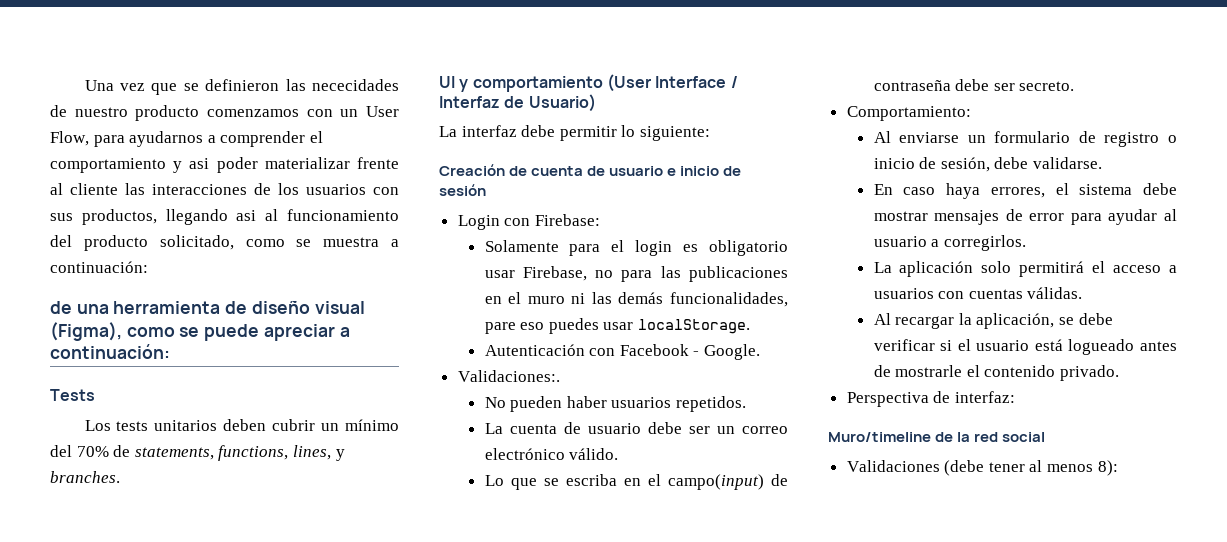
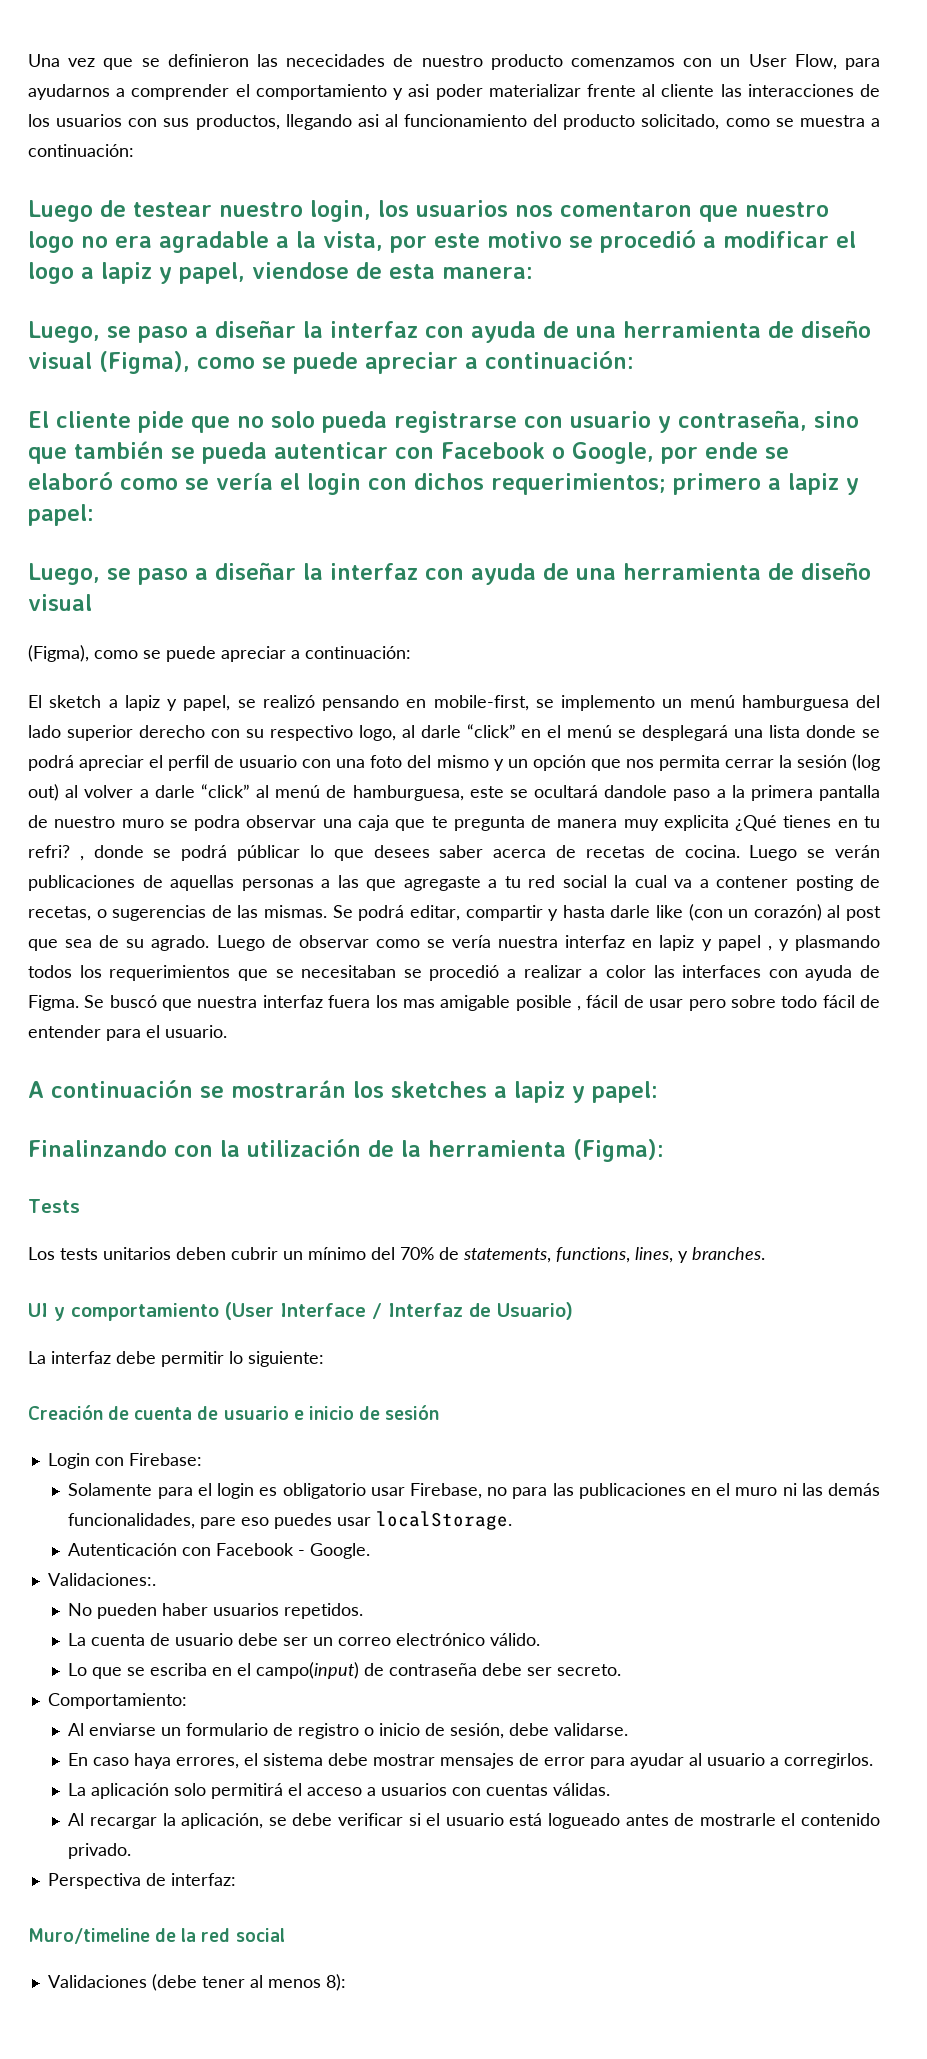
- de una herramienta de diseño visual (Figma), como se puede apreciar a continuación:
+ Luego de testear nuestro login, los usuarios nos comentaron que nuestro logo no era agradable a la vista, por este motivo se procedió a modificar el logo a lapiz y papel, viendose de esta manera:
+ Luego, se paso a diseñar la interfaz con ayuda de una herramienta de diseño visual (Figma), como se puede apreciar a continuación:
+ El cliente pide que no solo pueda registrarse con usuario y contraseña, sino que también se pueda autenticar con Facebook o Google, por ende se elaboró como se vería el login con dichos requerimientos; primero a lapiz y papel:
+ Luego, se paso a diseñar la interfaz con ayuda de una herramienta de diseño visual
+ (Figma), como se puede apreciar a continuación:
+ El sketch a lapiz y papel, se realizó pensando en mobile-first, se implemento un menú hamburguesa del lado superior derecho con su respectivo logo, al darle “click” en el menú se desplegará una lista donde se podrá apreciar el perfil de usuario con una foto del mismo y un opción que nos permita cerrar la sesión (log out) al volver a darle “click” al menú de hamburguesa, este se ocultará dandole paso a la primera pantalla de nuestro muro se podra observar una caja que te pregunta de manera muy explicita ¿Qué tienes en tu refri? , donde se podrá públicar lo que desees saber acerca de recetas de cocina. Luego se verán publicaciones de aquellas personas a las que agregaste a tu red social la cual va a contener posting de recetas, o sugerencias de las mismas. Se podrá editar, compartir y hasta darle like (con un corazón) al post que sea de su agrado. Luego de observar como se vería nuestra interfaz en lapiz y papel , y plasmando todos los requerimientos que se necesitaban se procedió a realizar a color las interfaces con ayuda de Figma. Se buscó que nuestra interfaz fuera los mas amigable posible , fácil de usar pero sobre todo fácil de entender para el usuario.
+ A continuación se mostrarán los sketches a lapiz y papel:
+ Finalinzando con la utilización de la herramienta (Figma):

